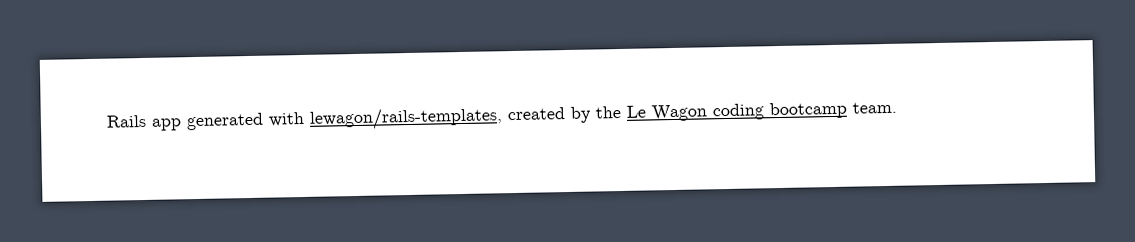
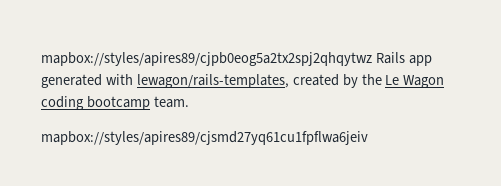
- Rails app generated with lewagon/rails-templates, created by the Le Wagon coding bootcamp team.
+ mapbox://styles/apires89/cjpb0eog5a2tx2spj2qhqytwz Rails app generated with lewagon/rails-templates, created by the Le Wagon coding bootcamp team.
+ mapbox://styles/apires89/cjsmd27yq61cu1fpflwa6jeiv

